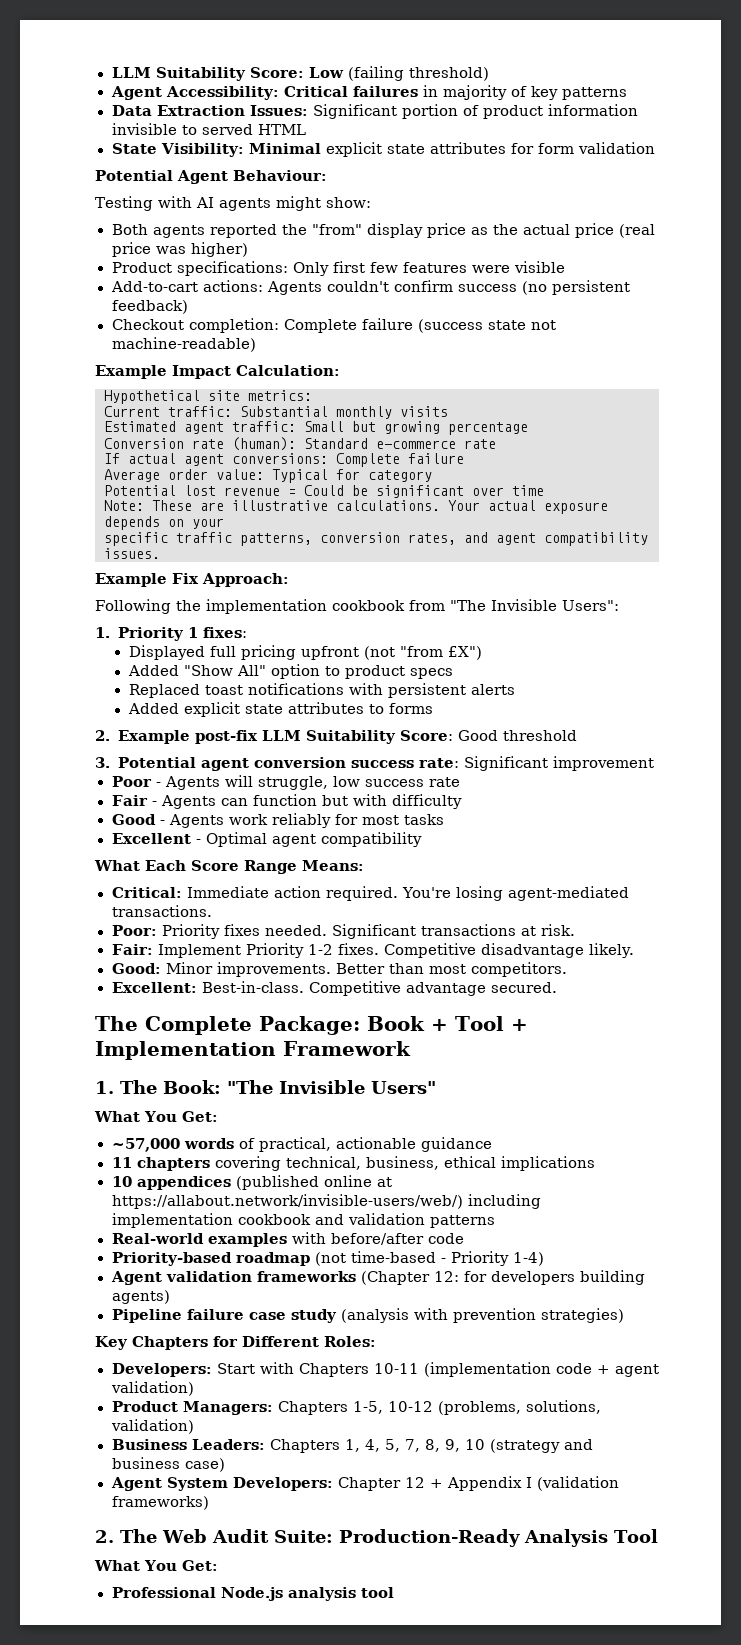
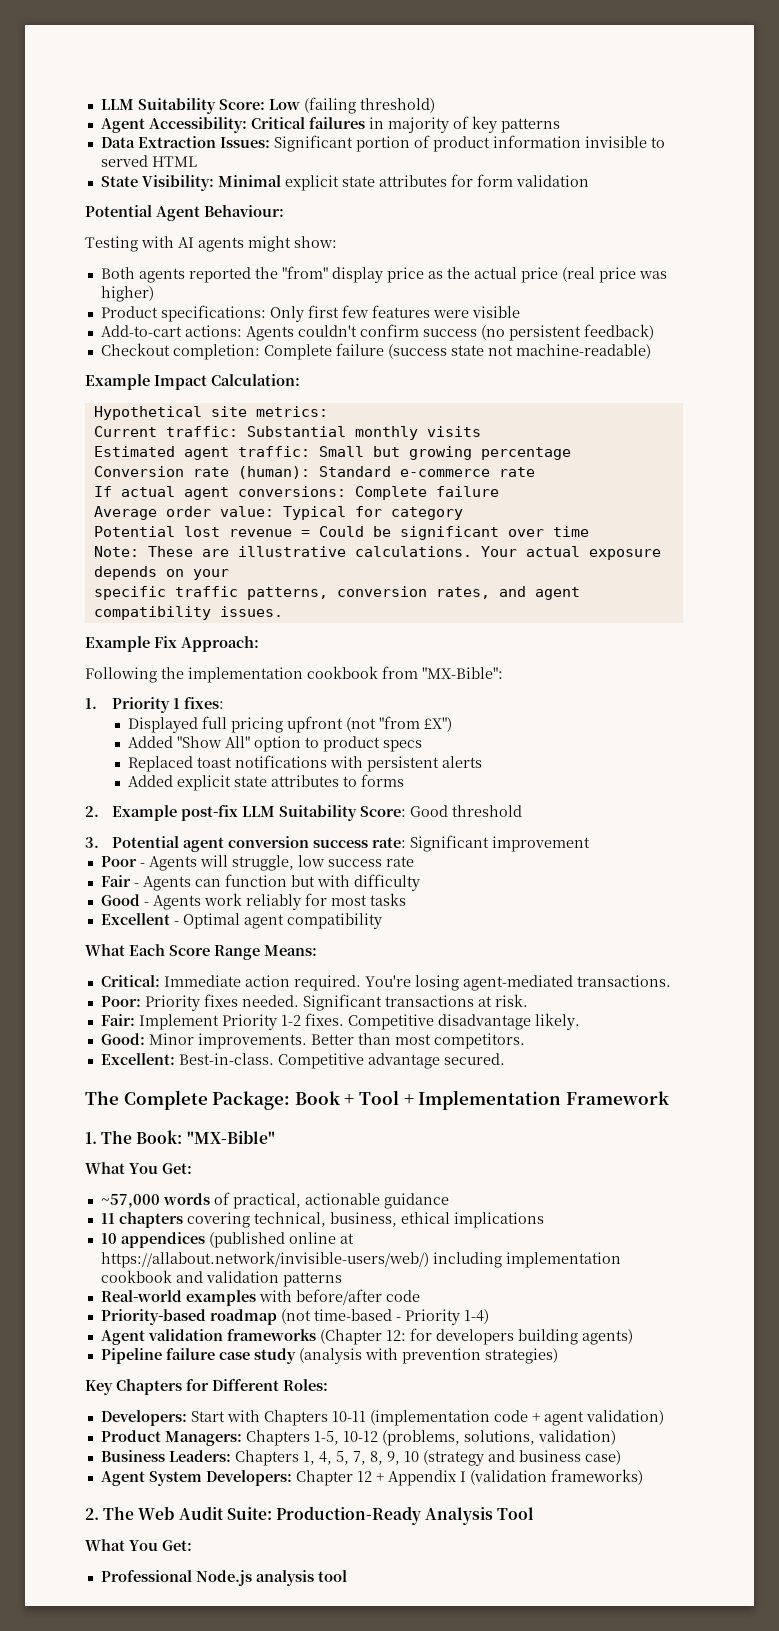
- Following the implementation cookbook from "The Invisible Users":
+ Following the implementation cookbook from "MX-Bible":
- 1. The Book: "The Invisible Users"
+ 1. The Book: "MX-Bible"

